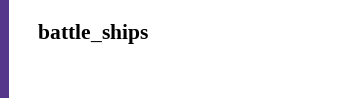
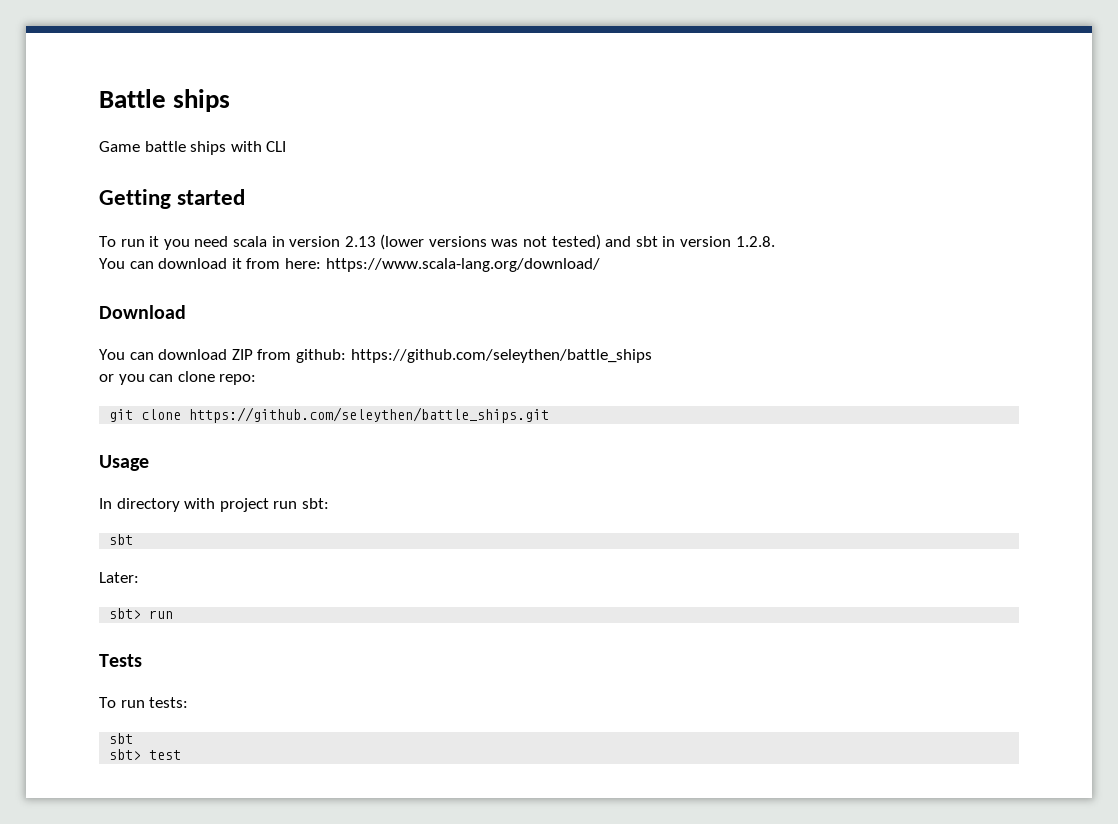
- battle_ships
+ Battle ships
+ Game battle ships with CLI
+ Getting started
+ To run it you need scala in version 2.13 (lower versions was not tested) and sbt in version 1.2.8.
+ You can download it from here: https://www.scala-lang.org/download/
+ Download
+ You can download ZIP from github: https://github.com/seleythen/battle_ships
+ or you can clone repo:
+ git clone https://github.com/seleythen/battle_ships.git
+ Usage
+ In directory with project run sbt:
+ sbt
+ Later:
+ sbt> run
+ Tests
+ To run tests:
+ sbt
+ sbt> test

